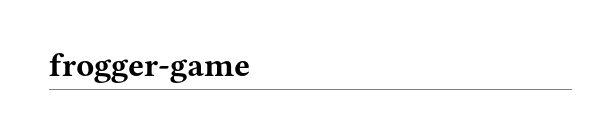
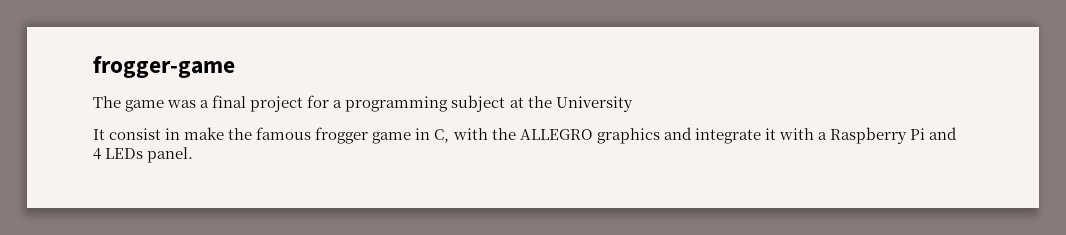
+ The game was a final project for a programming subject at the University
+ It consist in make the famous frogger game in C, with the ALLEGRO graphics and integrate it with a Raspberry Pi and 4 LEDs panel.

